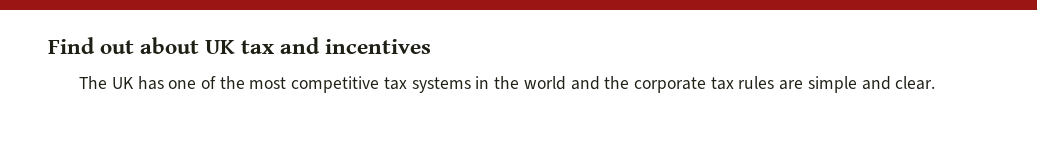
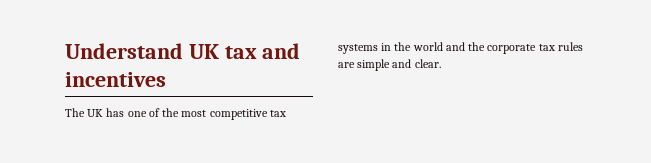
- Find out about UK tax and incentives
+ Understand UK tax and incentives

